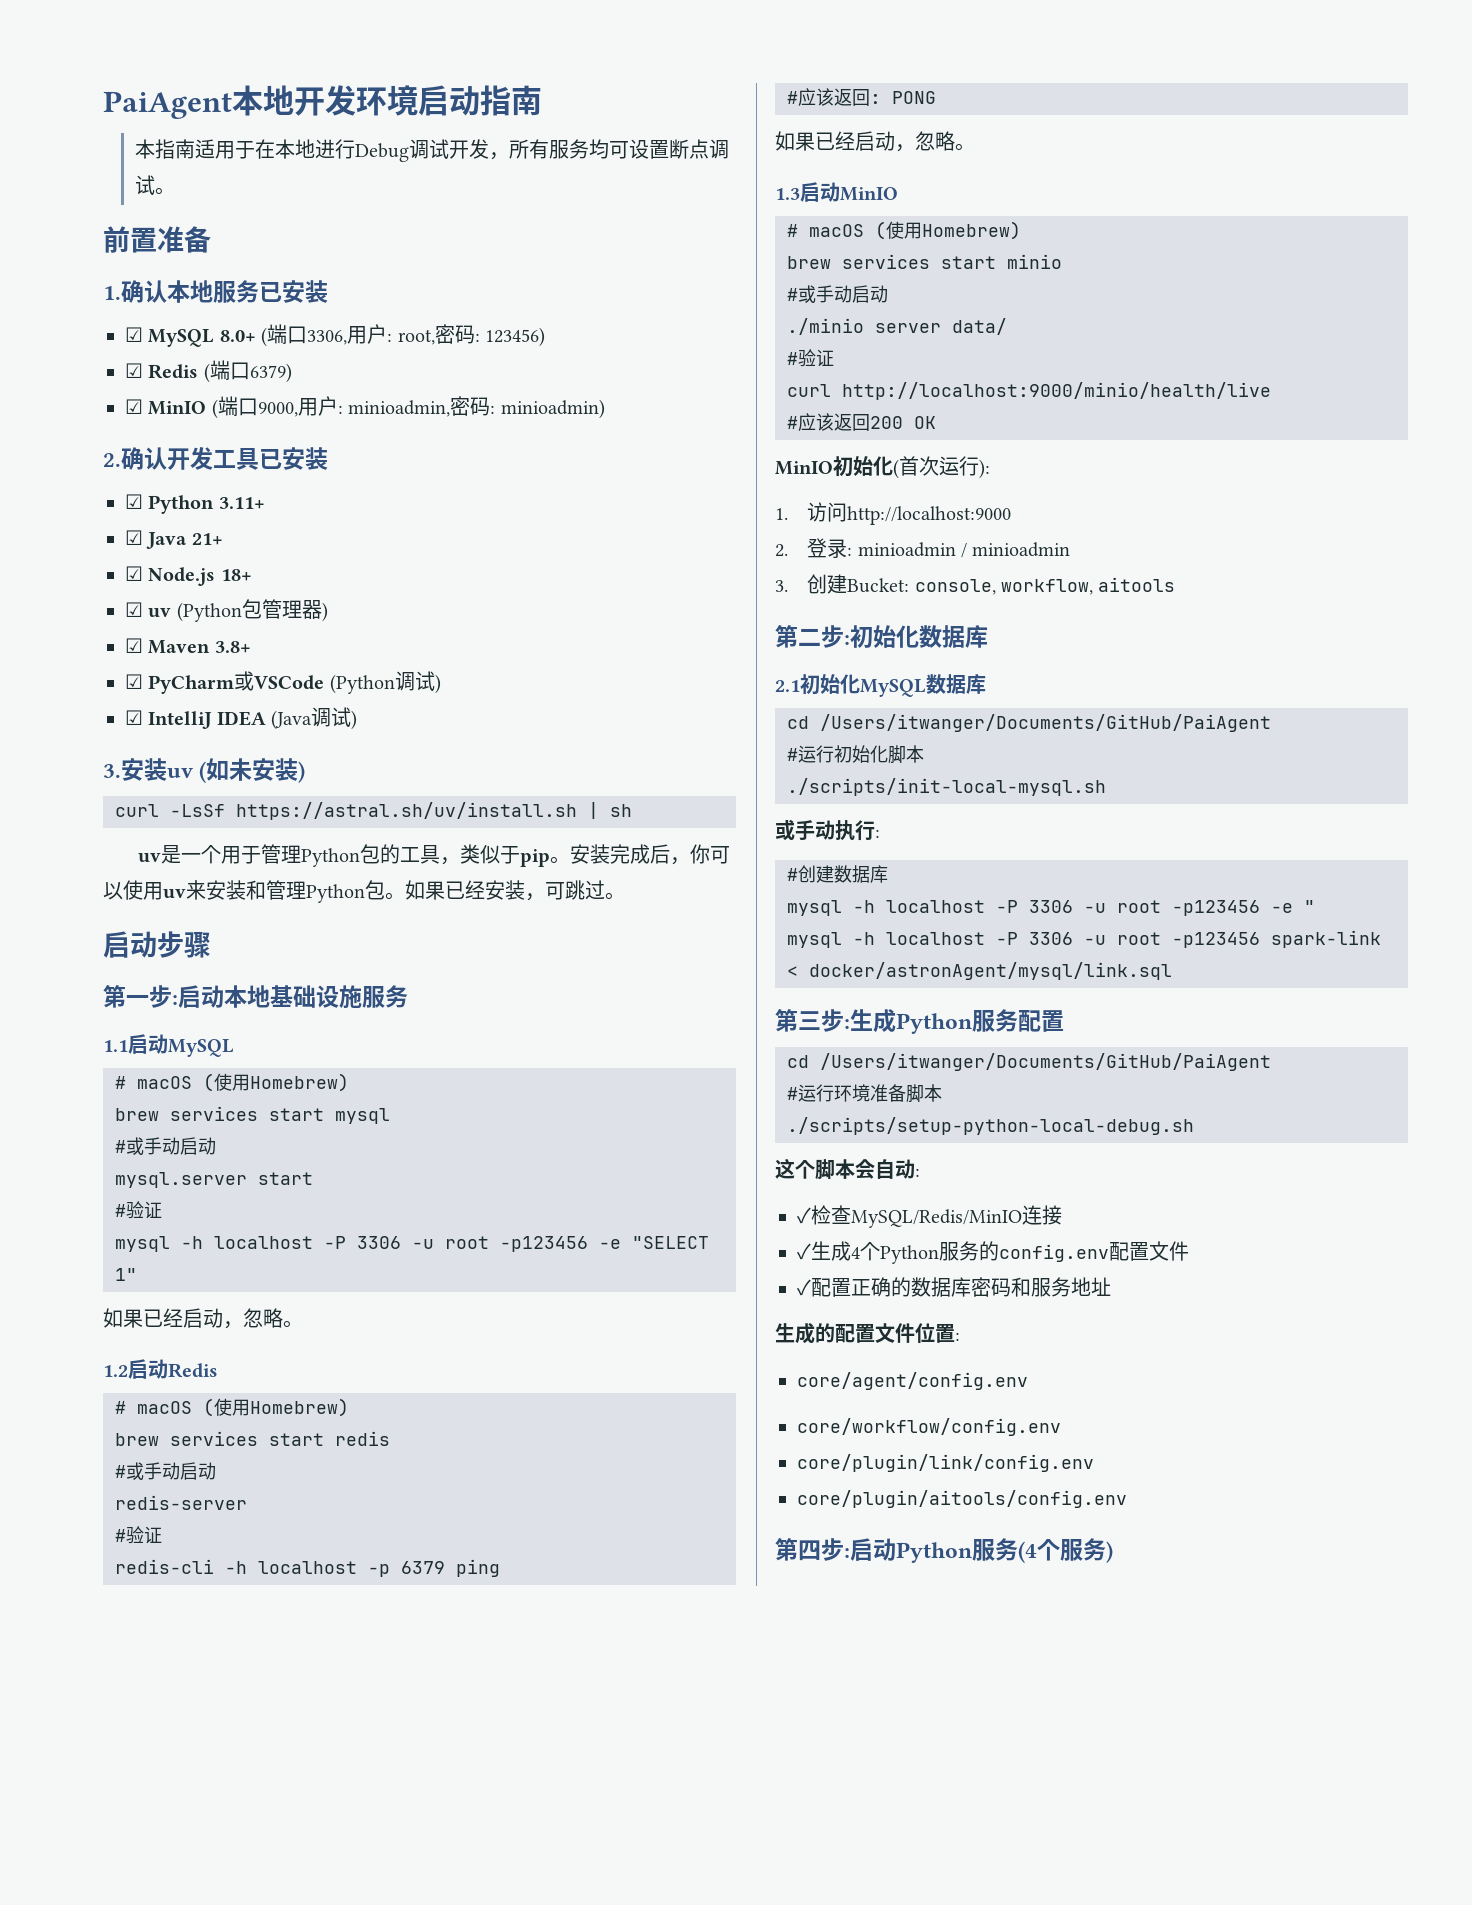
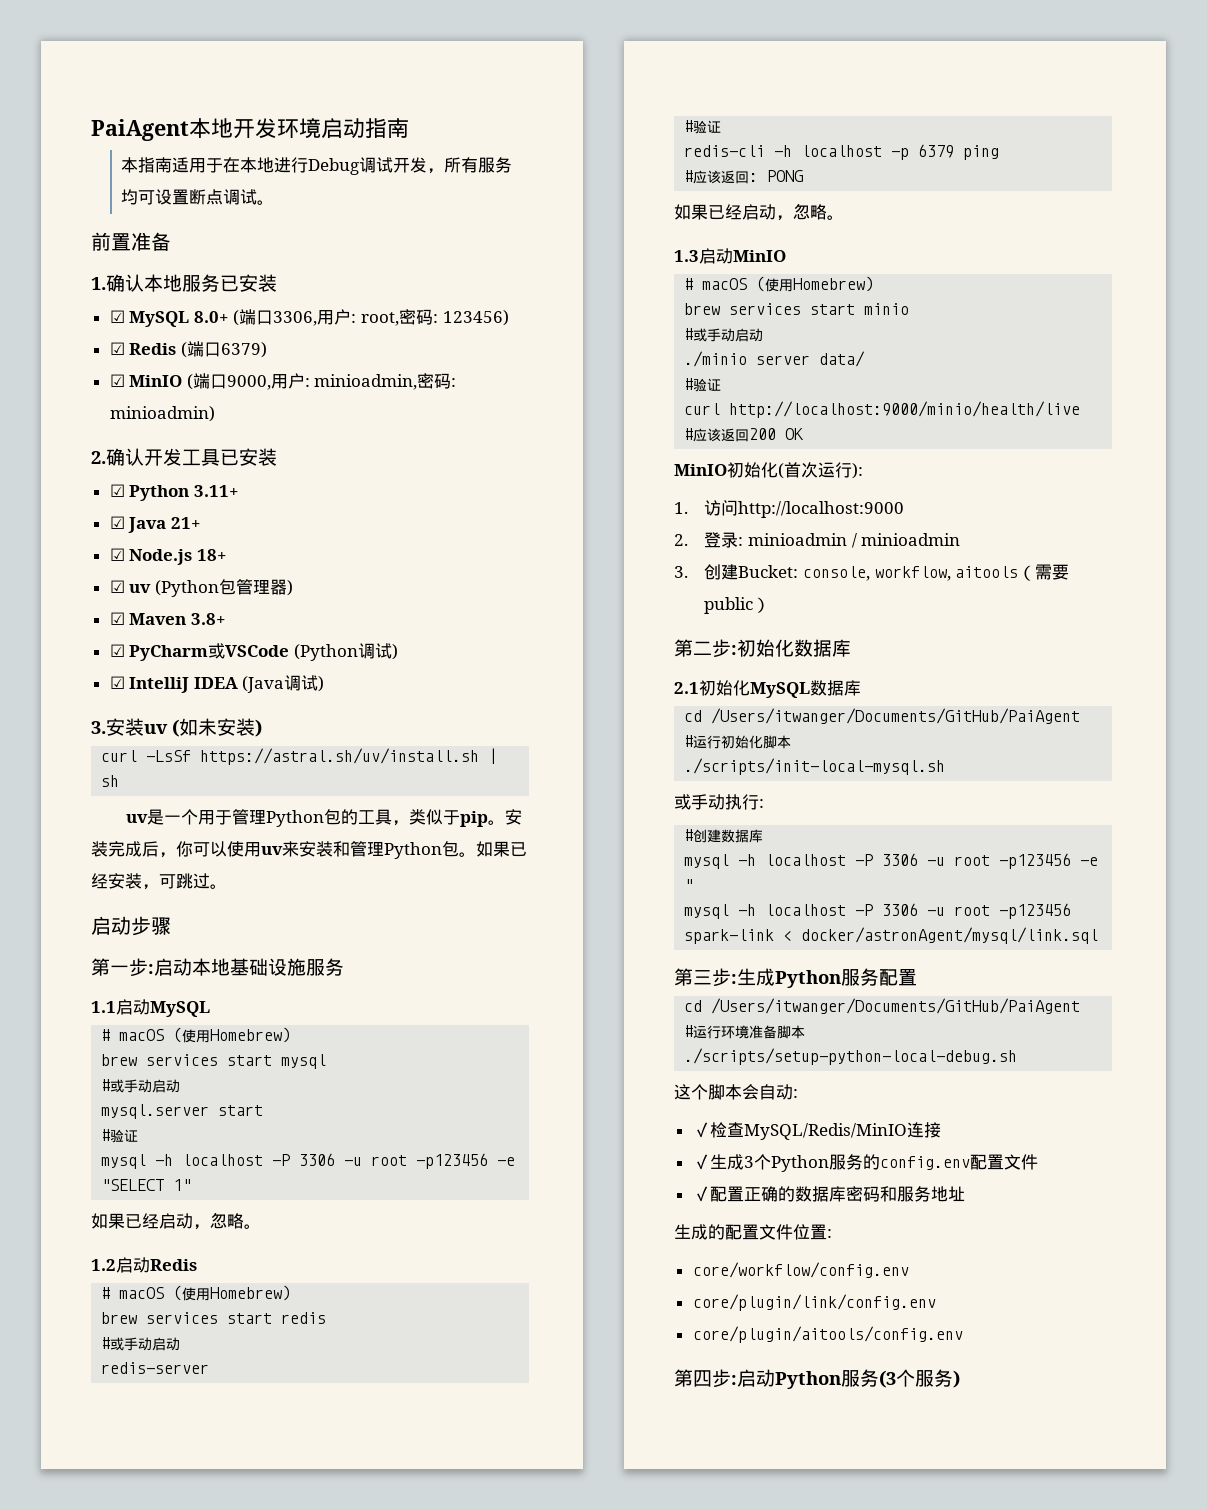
- 3.创建Bucket: console, workflow, aitools
+ 3.创建Bucket: console, workflow, aitools（需要public）
- ✓生成4个Python服务的config.env配置文件
+ ✓生成3个Python服务的config.env配置文件
- core/agent/config.env
- 第四步:启动Python服务(4个服务)
+ 第四步:启动Python服务(3个服务)

